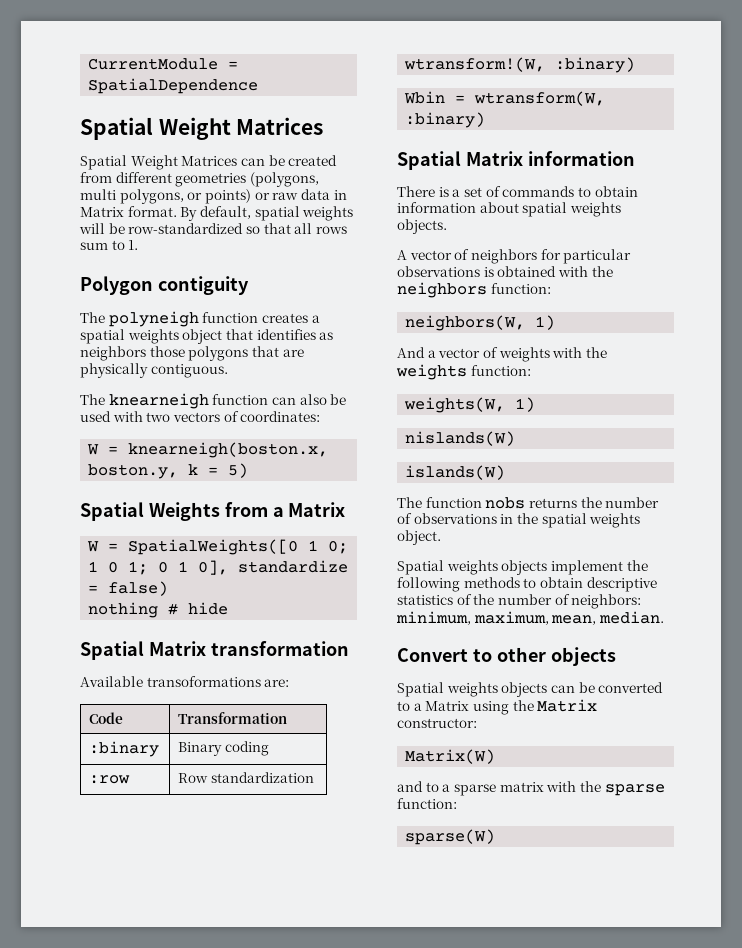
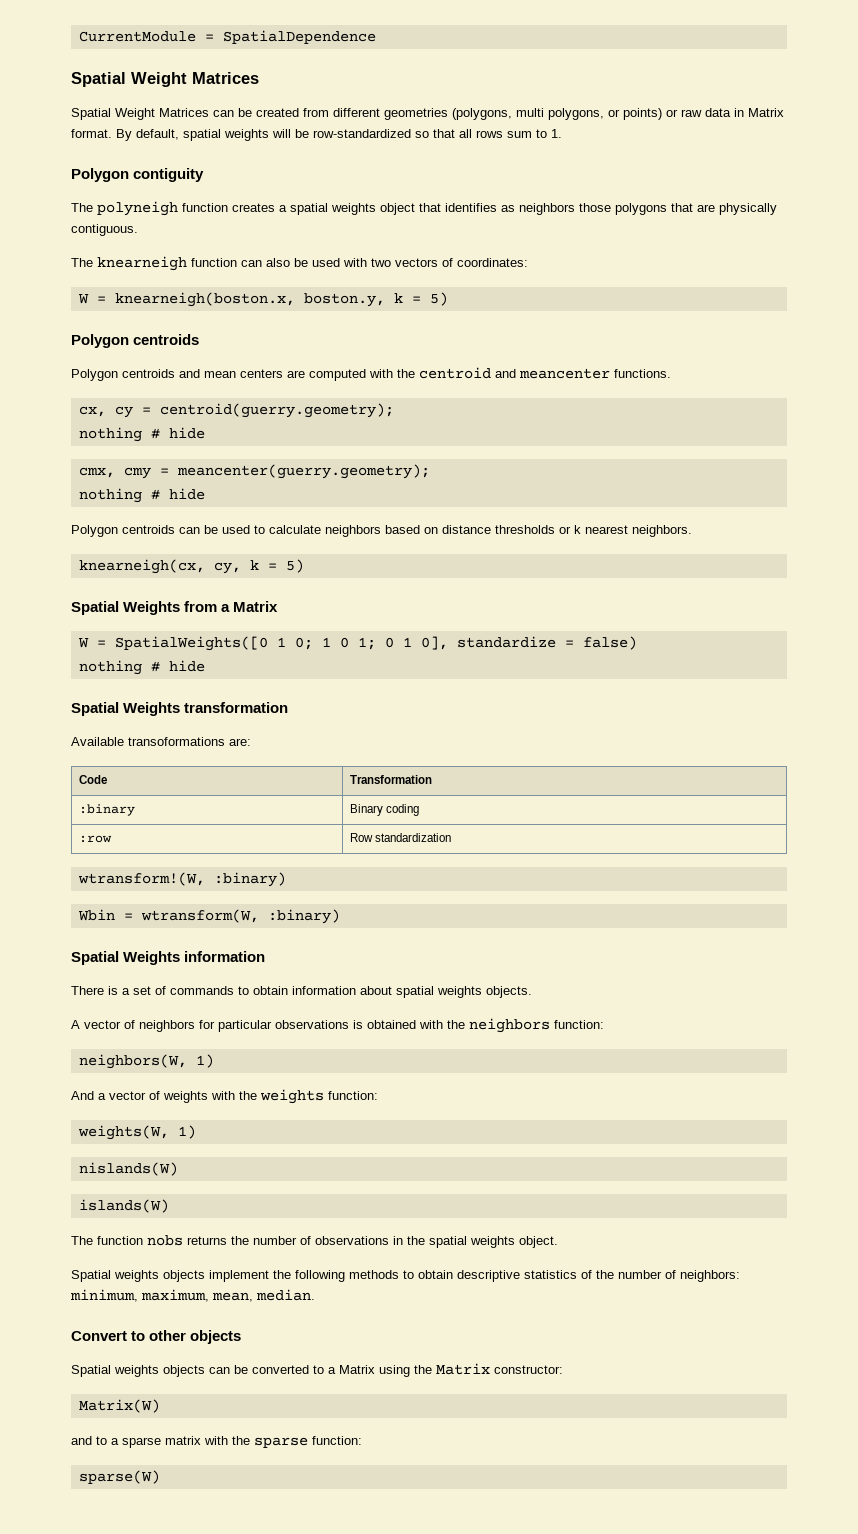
  W = knearneigh(boston.x, boston.y, k = 5)
+ Polygon centroids
+ Polygon centroids and mean centers are computed with the centroid and meancenter functions.
+ cx, cy = centroid(guerry.geometry);
+ nothing # hide
+ cmx, cmy = meancenter(guerry.geometry);
+ nothing # hide
+ Polygon centroids can be used to calculate neighbors based on distance thresholds or k nearest neighbors.
+ knearneigh(cx, cy, k = 5)
- Spatial Matrix transformation
+ Spatial Weights transformation
- Spatial Matrix information
+ Spatial Weights information

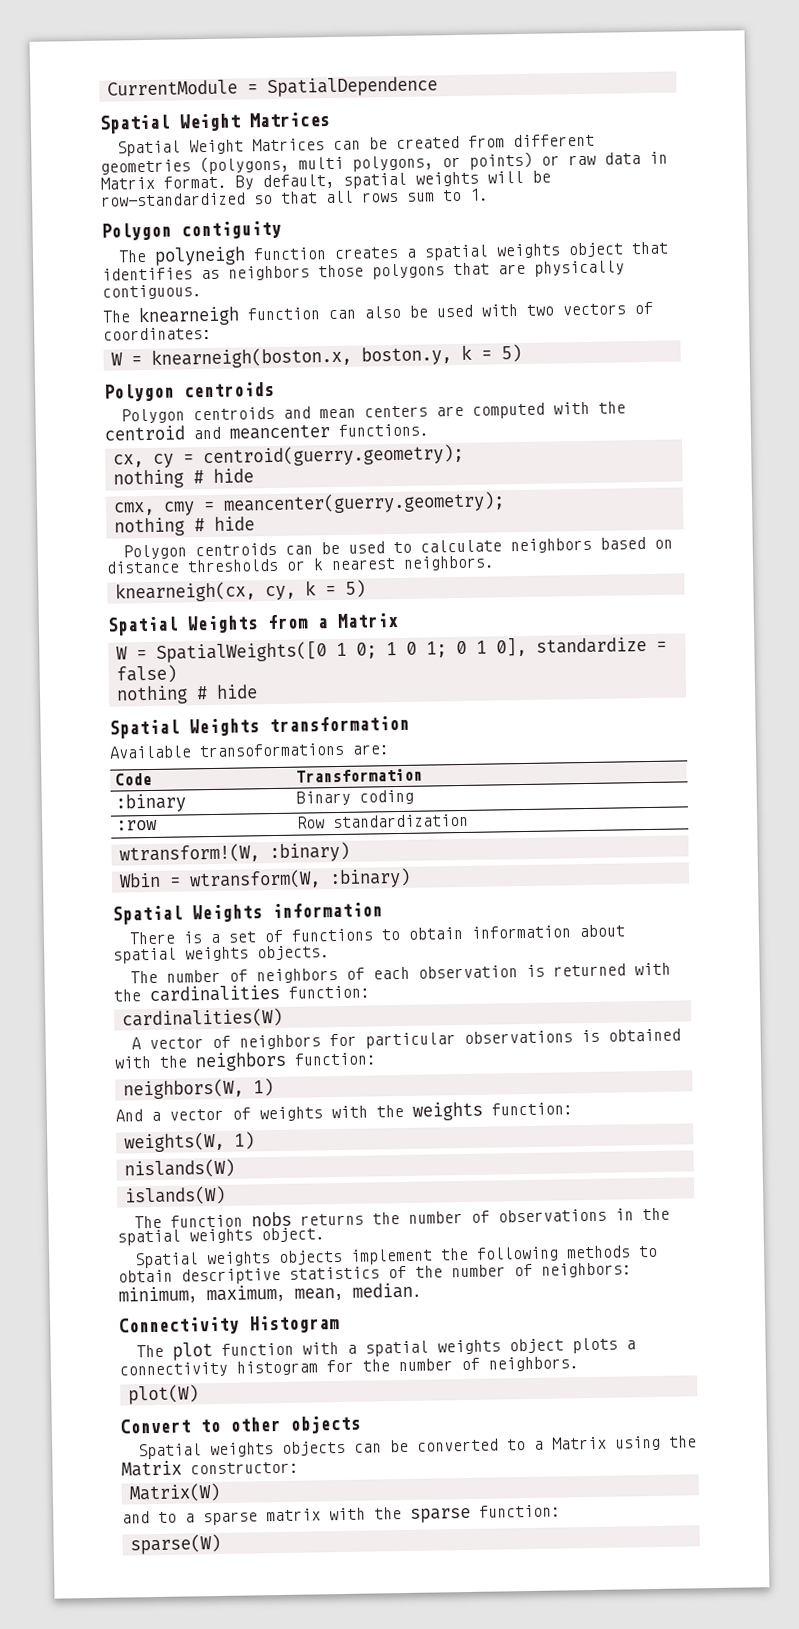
- There is a set of commands to obtain information about spatial weights objects.
+ There is a set of functions to obtain information about spatial weights objects.
+ The number of neighbors of each observation is returned with the cardinalities function:
+ cardinalities(W)
+ Connectivity Histogram
+ The plot function with a spatial weights object plots a connectivity histogram for the number of neighbors.
+ plot(W)

